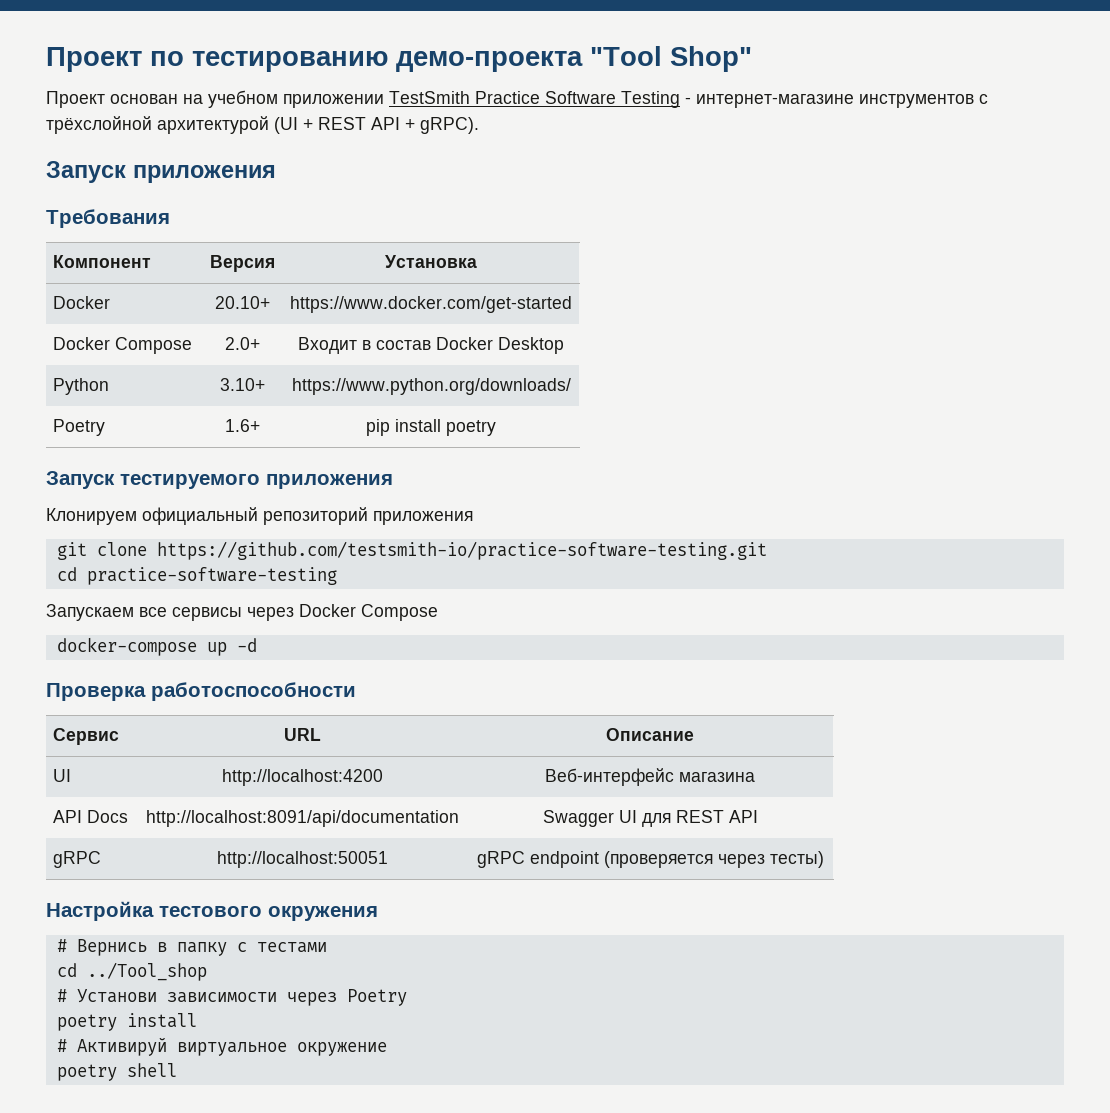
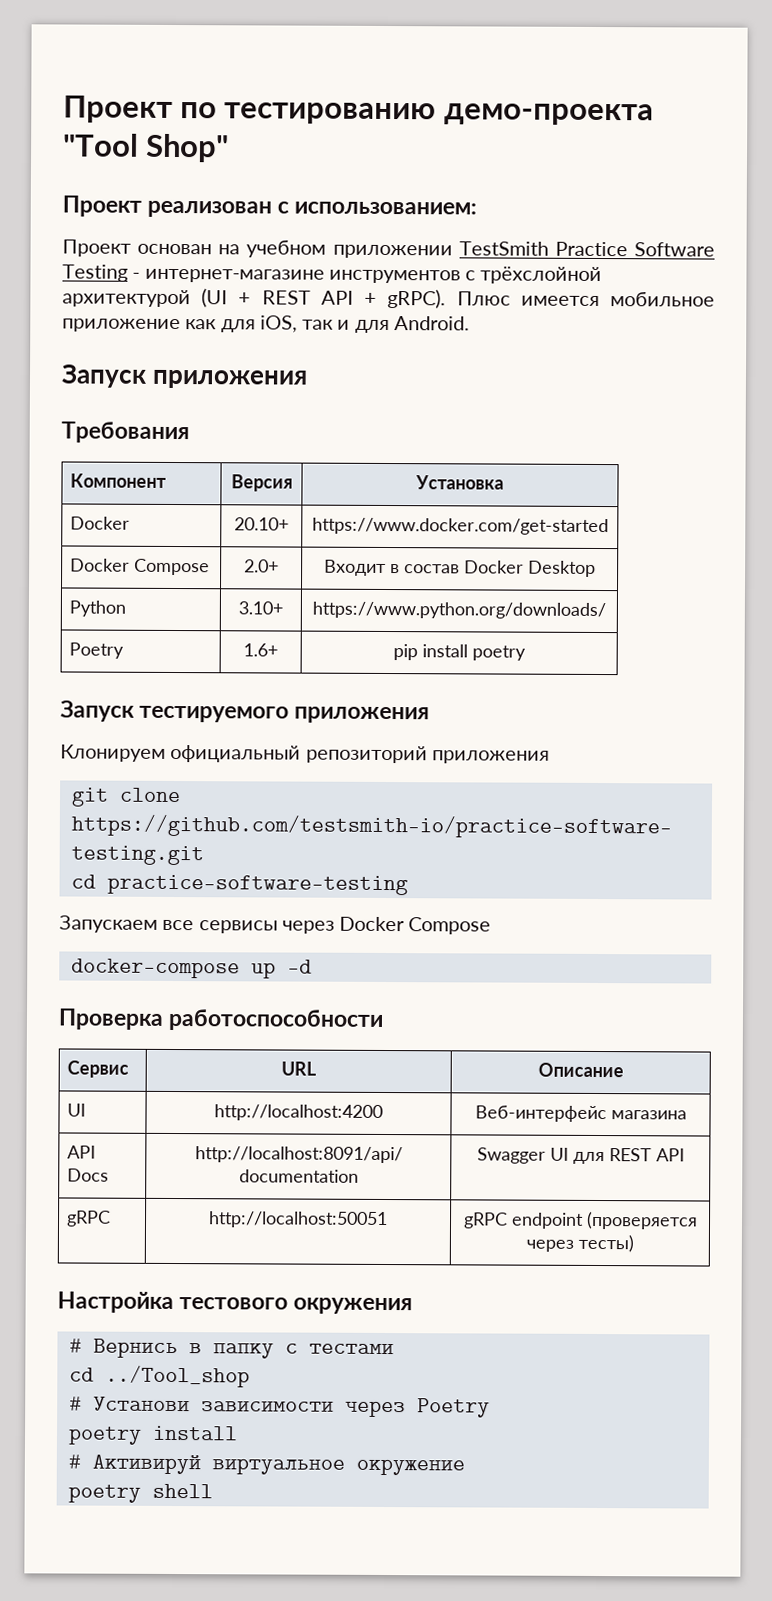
+ Проект реализован с использованием:
+ Плюс имеется мобильное приложение как для iOS, так и для Android.

